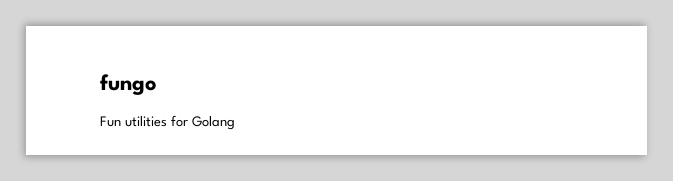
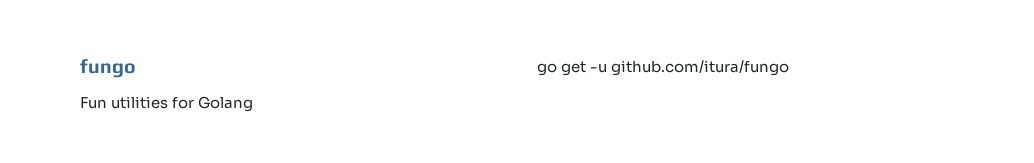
+ go get -u github.com/itura/fungo

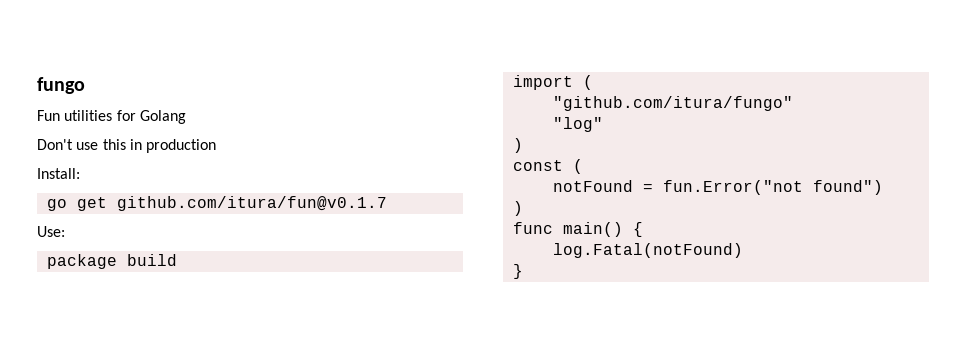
- go get -u github.com/itura/fungo
+ Don't use this in production
+ Install:
+ go get github.com/itura/fun@v0.1.7
+ Use:
+ package build
+ import (
+ "github.com/itura/fungo"
+ "log"
+ )
+ const (
+ notFound = fun.Error("not found")
+ )
+ func main() {
+ log.Fatal(notFound)
+ }

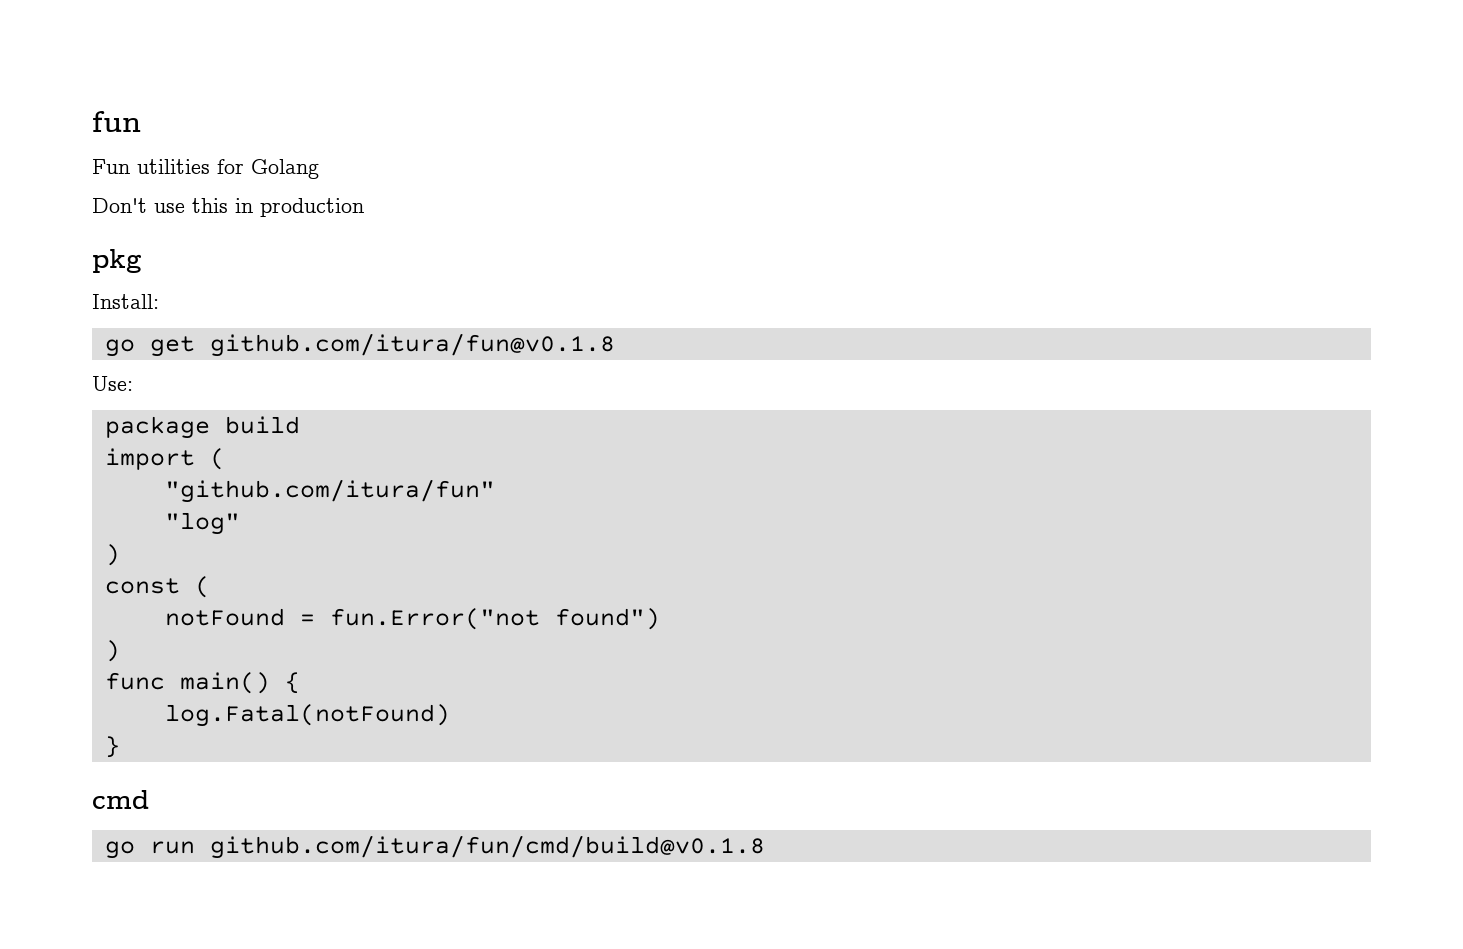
- fungo
+ fun
+ pkg
- go get github.com/itura/fun@v0.1.7
+ go get github.com/itura/fun@v0.1.8
- "github.com/itura/fungo"
+ "github.com/itura/fun"
+ cmd
+ go run github.com/itura/fun/cmd/build@v0.1.8

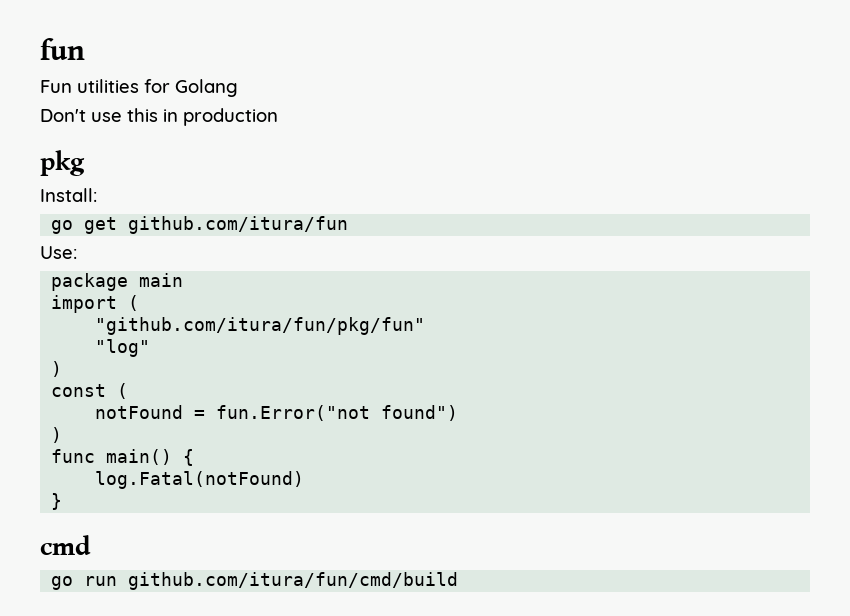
- go get github.com/itura/fun@v0.1.8
+ go get github.com/itura/fun
- package build
+ package main
- "github.com/itura/fun"
+ "github.com/itura/fun/pkg/fun"
- go run github.com/itura/fun/cmd/build@v0.1.8
+ go run github.com/itura/fun/cmd/build

